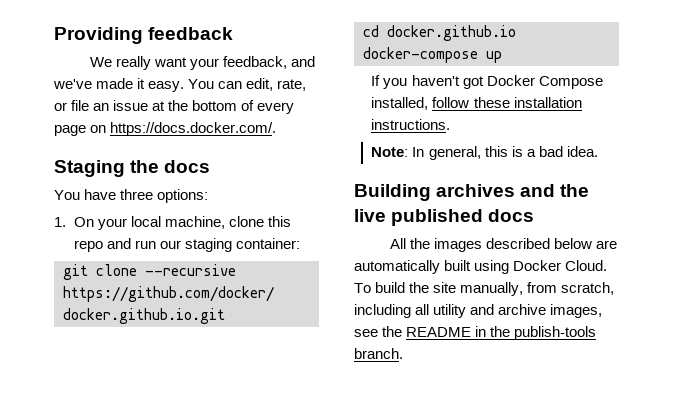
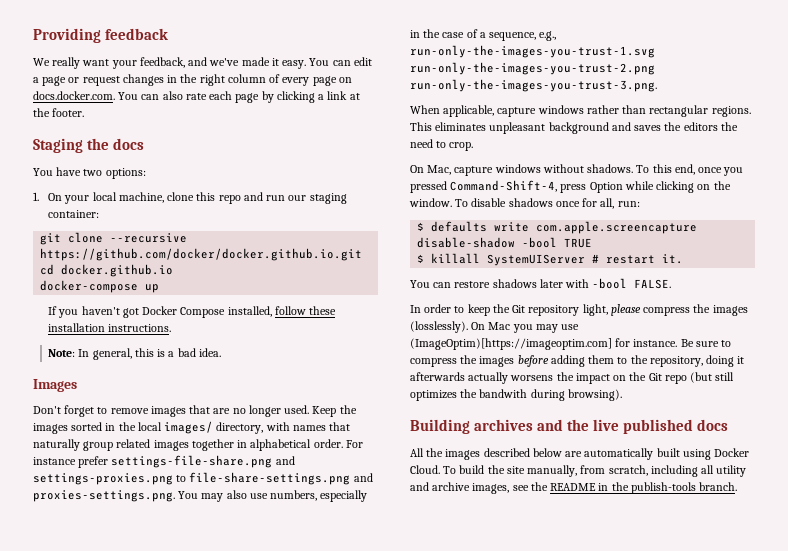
- You can edit, rate, or file an issue at the bottom of every page on https://docs.docker.com/.
+ You can edit a page or request changes in the right column of every page on docs.docker.com. You can also rate each page by clicking a link at the footer.
- You have three options:
+ You have two options:
+ Images
+ Don't forget to remove images that are no longer used. Keep the images sorted in the local images/ directory, with names that naturally group related images together in alphabetical order. For instance prefer settings-file-share.png and settings-proxies.png to file-share-settings.png and proxies-settings.png. You may also use numbers, especially in the case of a sequence, e.g., run-only-the-images-you-trust-1.svg run-only-the-images-you-trust-2.png run-only-the-images-you-trust-3.png.
+ When applicable, capture windows rather than rectangular regions. This eliminates unpleasant background and saves the editors the need to crop.
+ On Mac, capture windows without shadows. To this end, once you pressed Command-Shift-4, press Option while clicking on the window. To disable shadows once for all, run:
+ $ defaults write com.apple.screencapture disable-shadow -bool TRUE
+ $ killall SystemUIServer # restart it.
+ You can restore shadows later with -bool FALSE.
+ In order to keep the Git repository light, please compress the images (losslessly). On Mac you may use (ImageOptim)[https://imageoptim.com] for instance. Be sure to compress the images before adding them to the repository, doing it afterwards actually worsens the impact on the Git repo (but still optimizes the bandwith during browsing).

